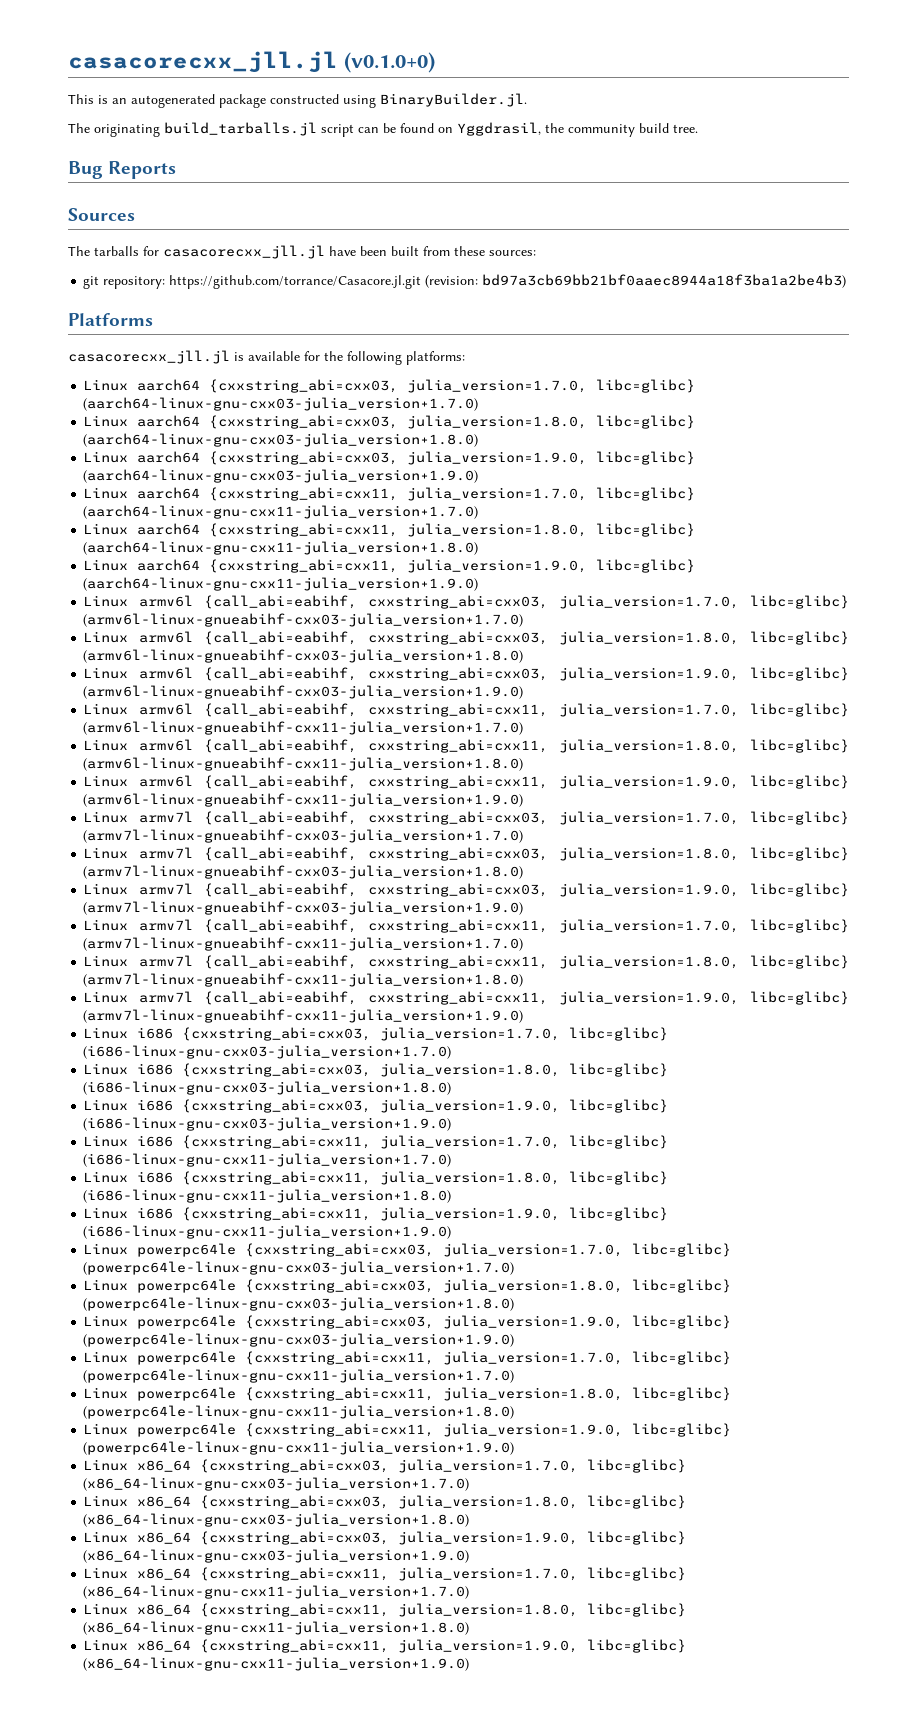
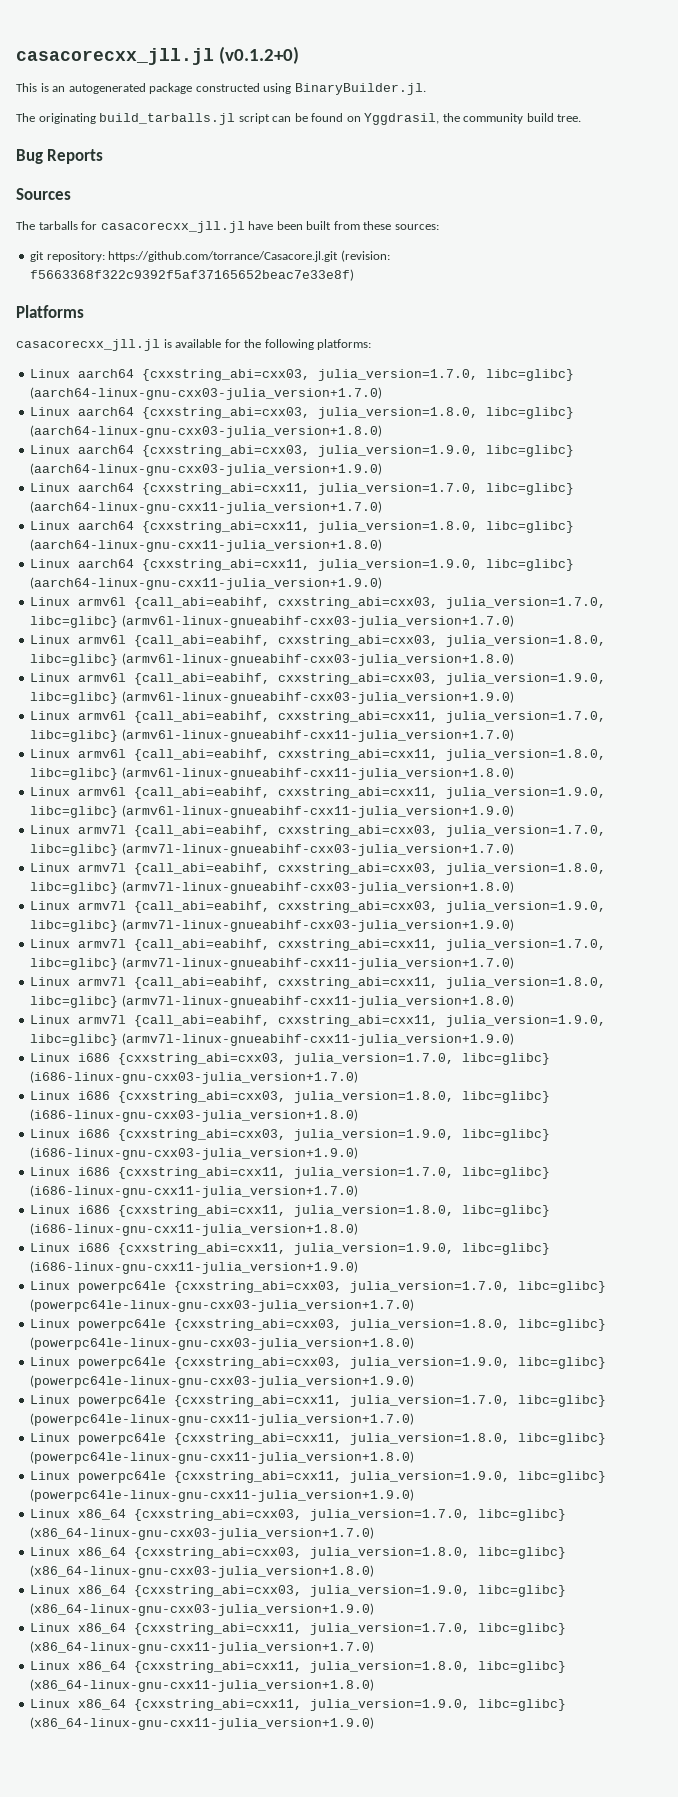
- casacorecxx_jll.jl (v0.1.0+0)
+ casacorecxx_jll.jl (v0.1.2+0)
- git repository: https://github.com/torrance/Casacore.jl.git (revision: bd97a3cb69bb21bf0aaec8944a18f3ba1a2be4b3)
+ git repository: https://github.com/torrance/Casacore.jl.git (revision: f5663368f322c9392f5af37165652beac7e33e8f)

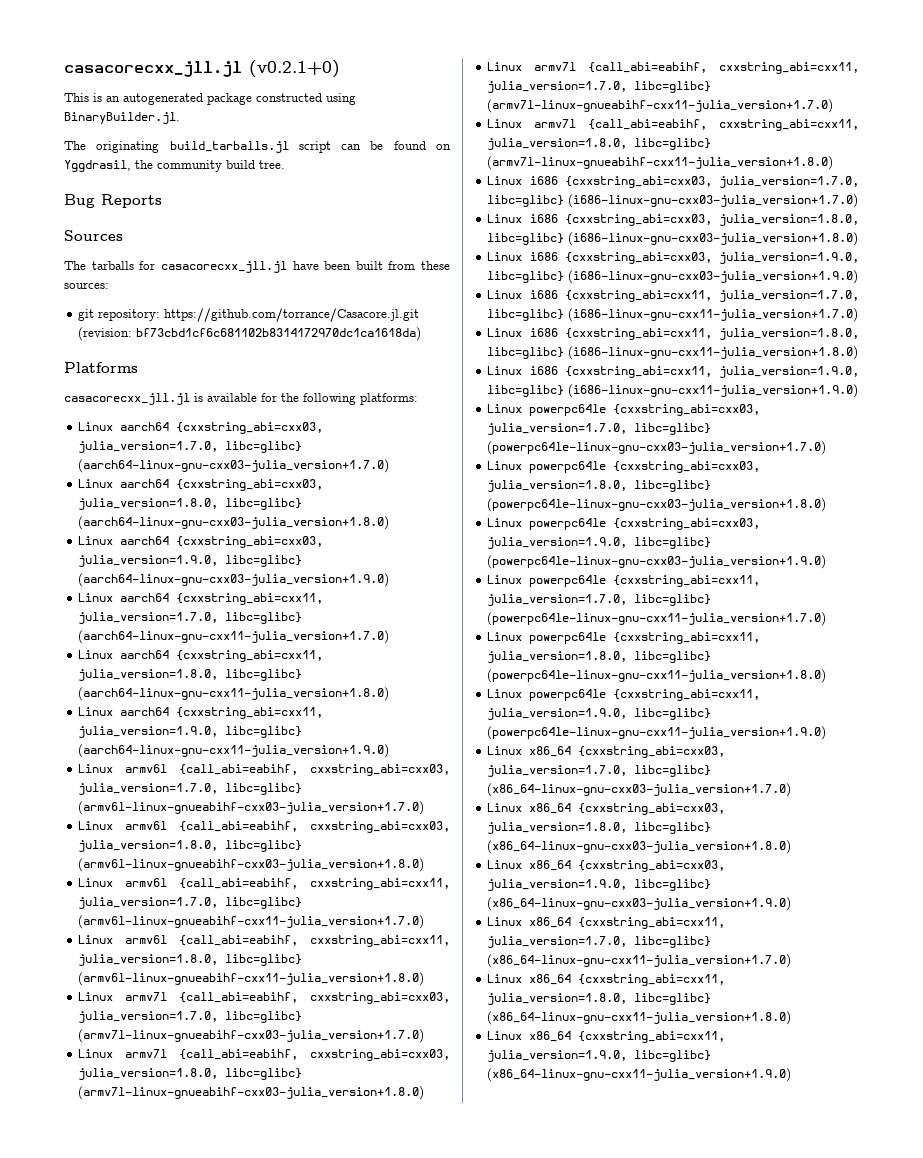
- casacorecxx_jll.jl (v0.1.2+0)
+ casacorecxx_jll.jl (v0.2.1+0)
- git repository: https://github.com/torrance/Casacore.jl.git (revision: f5663368f322c9392f5af37165652beac7e33e8f)
+ git repository: https://github.com/torrance/Casacore.jl.git (revision: bf73cbd1cf6c681102b8314172970dc1ca1618da)
- Linux armv6l {call_abi=eabihf, cxxstring_abi=cxx03, julia_version=1.9.0, libc=glibc} (armv6l-linux-gnueabihf-cxx03-julia_version+1.9.0)
- Linux armv6l {call_abi=eabihf, cxxstring_abi=cxx11, julia_version=1.9.0, libc=glibc} (armv6l-linux-gnueabihf-cxx11-julia_version+1.9.0)
- Linux armv7l {call_abi=eabihf, cxxstring_abi=cxx03, julia_version=1.9.0, libc=glibc} (armv7l-linux-gnueabihf-cxx03-julia_version+1.9.0)
- Linux armv7l {call_abi=eabihf, cxxstring_abi=cxx11, julia_version=1.9.0, libc=glibc} (armv7l-linux-gnueabihf-cxx11-julia_version+1.9.0)

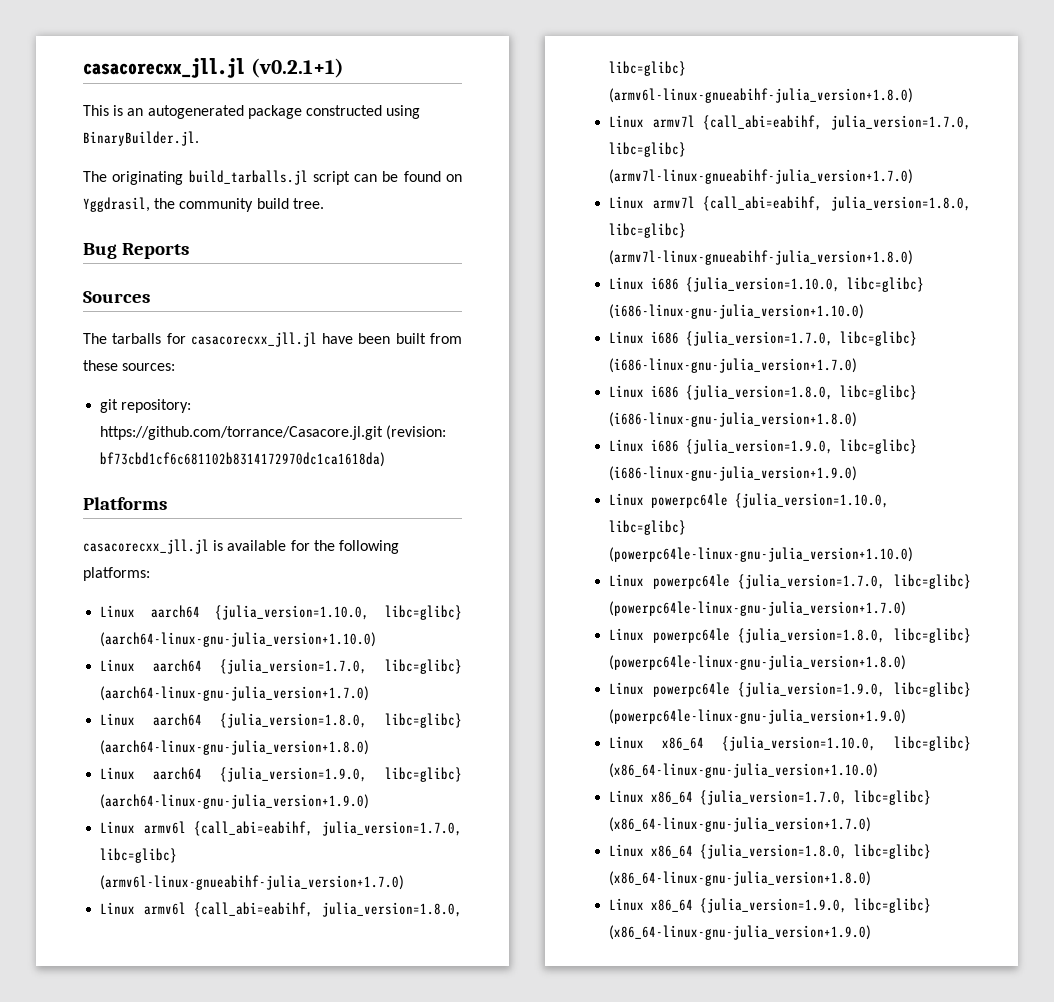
- casacorecxx_jll.jl (v0.2.1+0)
+ casacorecxx_jll.jl (v0.2.1+1)
- Linux aarch64 {cxxstring_abi=cxx03, julia_version=1.7.0, libc=glibc} (aarch64-linux-gnu-cxx03-julia_version+1.7.0)
- Linux aarch64 {cxxstring_abi=cxx03, julia_version=1.8.0, libc=glibc} (aarch64-linux-gnu-cxx03-julia_version+1.8.0)
- Linux aarch64 {cxxstring_abi=cxx03, julia_version=1.9.0, libc=glibc} (aarch64-linux-gnu-cxx03-julia_version+1.9.0)
- Linux aarch64 {cxxstring_abi=cxx11, julia_version=1.7.0, libc=glibc} (aarch64-linux-gnu-cxx11-julia_version+1.7.0)
- Linux aarch64 {cxxstring_abi=cxx11, julia_version=1.8.0, libc=glibc} (aarch64-linux-gnu-cxx11-julia_version+1.8.0)
- Linux aarch64 {cxxstring_abi=cxx11, julia_version=1.9.0, libc=glibc} (aarch64-linux-gnu-cxx11-julia_version+1.9.0)
- Linux armv6l {call_abi=eabihf, cxxstring_abi=cxx03, julia_version=1.7.0, libc=glibc} (armv6l-linux-gnueabihf-cxx03-julia_version+1.7.0)
- Linux armv6l {call_abi=eabihf, cxxstring_abi=cxx03, julia_version=1.8.0, libc=glibc} (armv6l-linux-gnueabihf-cxx03-julia_version+1.8.0)
- Linux armv6l {call_abi=eabihf, cxxstring_abi=cxx11, julia_version=1.7.0, libc=glibc} (armv6l-linux-gnueabihf-cxx11-julia_version+1.7.0)
- Linux armv6l {call_abi=eabihf, cxxstring_abi=cxx11, julia_version=1.8.0, libc=glibc} (armv6l-linux-gnueabihf-cxx11-julia_version+1.8.0)
- Linux armv7l {call_abi=eabihf, cxxstring_abi=cxx03, julia_version=1.7.0, libc=glibc} (armv7l-linux-gnueabihf-cxx03-julia_version+1.7.0)
- Linux armv7l {call_abi=eabihf, cxxstring_abi=cxx03, julia_version=1.8.0, libc=glibc} (armv7l-linux-gnueabihf-cxx03-julia_version+1.8.0)
- Linux armv7l {call_abi=eabihf, cxxstring_abi=cxx11, julia_version=1.7.0, libc=glibc} (armv7l-linux-gnueabihf-cxx11-julia_version+1.7.0)
- Linux armv7l {call_abi=eabihf, cxxstring_abi=cxx11, julia_version=1.8.0, libc=glibc} (armv7l-linux-gnueabihf-cxx11-julia_version+1.8.0)
- Linux i686 {cxxstring_abi=cxx03, julia_version=1.7.0, libc=glibc} (i686-linux-gnu-cxx03-julia_version+1.7.0)
- Linux i686 {cxxstring_abi=cxx03, julia_version=1.8.0, libc=glibc} (i686-linux-gnu-cxx03-julia_version+1.8.0)
- Linux i686 {cxxstring_abi=cxx03, julia_version=1.9.0, libc=glibc} (i686-linux-gnu-cxx03-julia_version+1.9.0)
- Linux i686 {cxxstring_abi=cxx11, julia_version=1.7.0, libc=glibc} (i686-linux-gnu-cxx11-julia_version+1.7.0)
- Linux i686 {cxxstring_abi=cxx11, julia_version=1.8.0, libc=glibc} (i686-linux-gnu-cxx11-julia_version+1.8.0)
- Linux i686 {cxxstring_abi=cxx11, julia_version=1.9.0, libc=glibc} (i686-linux-gnu-cxx11-julia_version+1.9.0)
- Linux powerpc64le {cxxstring_abi=cxx03, julia_version=1.7.0, libc=glibc} (powerpc64le-linux-gnu-cxx03-julia_version+1.7.0)
- Linux powerpc64le {cxxstring_abi=cxx03, julia_version=1.8.0, libc=glibc} (powerpc64le-linux-gnu-cxx03-julia_version+1.8.0)
- Linux powerpc64le {cxxstring_abi=cxx03, julia_version=1.9.0, libc=glibc} (powerpc64le-linux-gnu-cxx03-julia_version+1.9.0)
- Linux powerpc64le {cxxstring_abi=cxx11, julia_version=1.7.0, libc=glibc} (powerpc64le-linux-gnu-cxx11-julia_version+1.7.0)
- Linux powerpc64le {cxxstring_abi=cxx11, julia_version=1.8.0, libc=glibc} (powerpc64le-linux-gnu-cxx11-julia_version+1.8.0)
- Linux powerpc64le {cxxstring_abi=cxx11, julia_version=1.9.0, libc=glibc} (powerpc64le-linux-gnu-cxx11-julia_version+1.9.0)
- Linux x86_64 {cxxstring_abi=cxx03, julia_version=1.7.0, libc=glibc} (x86_64-linux-gnu-cxx03-julia_version+1.7.0)
- Linux x86_64 {cxxstring_abi=cxx03, julia_version=1.8.0, libc=glibc} (x86_64-linux-gnu-cxx03-julia_version+1.8.0)
- Linux x86_64 {cxxstring_abi=cxx03, julia_version=1.9.0, libc=glibc} (x86_64-linux-gnu-cxx03-julia_version+1.9.0)
- Linux x86_64 {cxxstring_abi=cxx11, julia_version=1.7.0, libc=glibc} (x86_64-linux-gnu-cxx11-julia_version+1.7.0)
- Linux x86_64 {cxxstring_abi=cxx11, julia_version=1.8.0, libc=glibc} (x86_64-linux-gnu-cxx11-julia_version+1.8.0)
- Linux x86_64 {cxxstring_abi=cxx11, julia_version=1.9.0, libc=glibc} (x86_64-linux-gnu-cxx11-julia_version+1.9.0)
+ Linux aarch64 {julia_version=1.10.0, libc=glibc} (aarch64-linux-gnu-julia_version+1.10.0)
+ Linux aarch64 {julia_version=1.7.0, libc=glibc} (aarch64-linux-gnu-julia_version+1.7.0)
+ Linux aarch64 {julia_version=1.8.0, libc=glibc} (aarch64-linux-gnu-julia_version+1.8.0)
+ Linux aarch64 {julia_version=1.9.0, libc=glibc} (aarch64-linux-gnu-julia_version+1.9.0)
+ Linux armv6l {call_abi=eabihf, julia_version=1.7.0, libc=glibc} (armv6l-linux-gnueabihf-julia_version+1.7.0)
+ Linux armv6l {call_abi=eabihf, julia_version=1.8.0, libc=glibc} (armv6l-linux-gnueabihf-julia_version+1.8.0)
+ Linux armv7l {call_abi=eabihf, julia_version=1.7.0, libc=glibc} (armv7l-linux-gnueabihf-julia_version+1.7.0)
+ Linux armv7l {call_abi=eabihf, julia_version=1.8.0, libc=glibc} (armv7l-linux-gnueabihf-julia_version+1.8.0)
+ Linux i686 {julia_version=1.10.0, libc=glibc} (i686-linux-gnu-julia_version+1.10.0)
+ Linux i686 {julia_version=1.7.0, libc=glibc} (i686-linux-gnu-julia_version+1.7.0)
+ Linux i686 {julia_version=1.8.0, libc=glibc} (i686-linux-gnu-julia_version+1.8.0)
+ Linux i686 {julia_version=1.9.0, libc=glibc} (i686-linux-gnu-julia_version+1.9.0)
+ Linux powerpc64le {julia_version=1.10.0, libc=glibc} (powerpc64le-linux-gnu-julia_version+1.10.0)
+ Linux powerpc64le {julia_version=1.7.0, libc=glibc} (powerpc64le-linux-gnu-julia_version+1.7.0)
+ Linux powerpc64le {julia_version=1.8.0, libc=glibc} (powerpc64le-linux-gnu-julia_version+1.8.0)
+ Linux powerpc64le {julia_version=1.9.0, libc=glibc} (powerpc64le-linux-gnu-julia_version+1.9.0)
+ Linux x86_64 {julia_version=1.10.0, libc=glibc} (x86_64-linux-gnu-julia_version+1.10.0)
+ Linux x86_64 {julia_version=1.7.0, libc=glibc} (x86_64-linux-gnu-julia_version+1.7.0)
+ Linux x86_64 {julia_version=1.8.0, libc=glibc} (x86_64-linux-gnu-julia_version+1.8.0)
+ Linux x86_64 {julia_version=1.9.0, libc=glibc} (x86_64-linux-gnu-julia_version+1.9.0)

